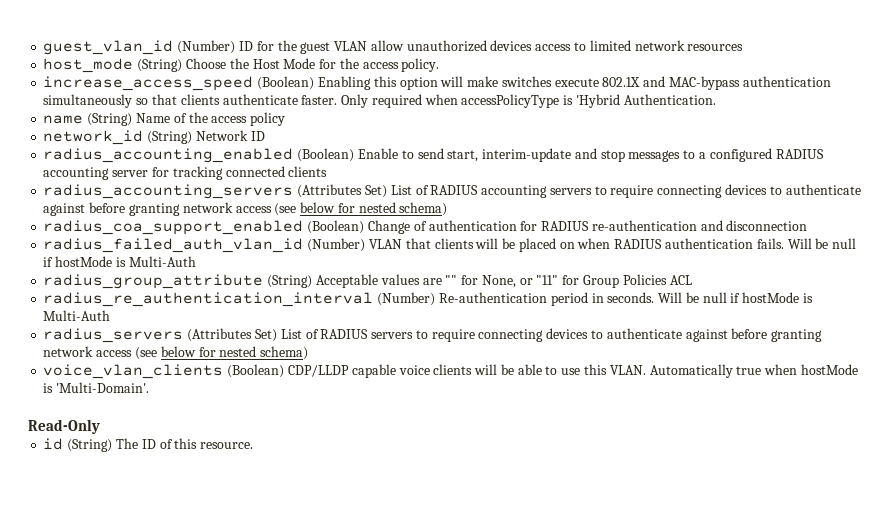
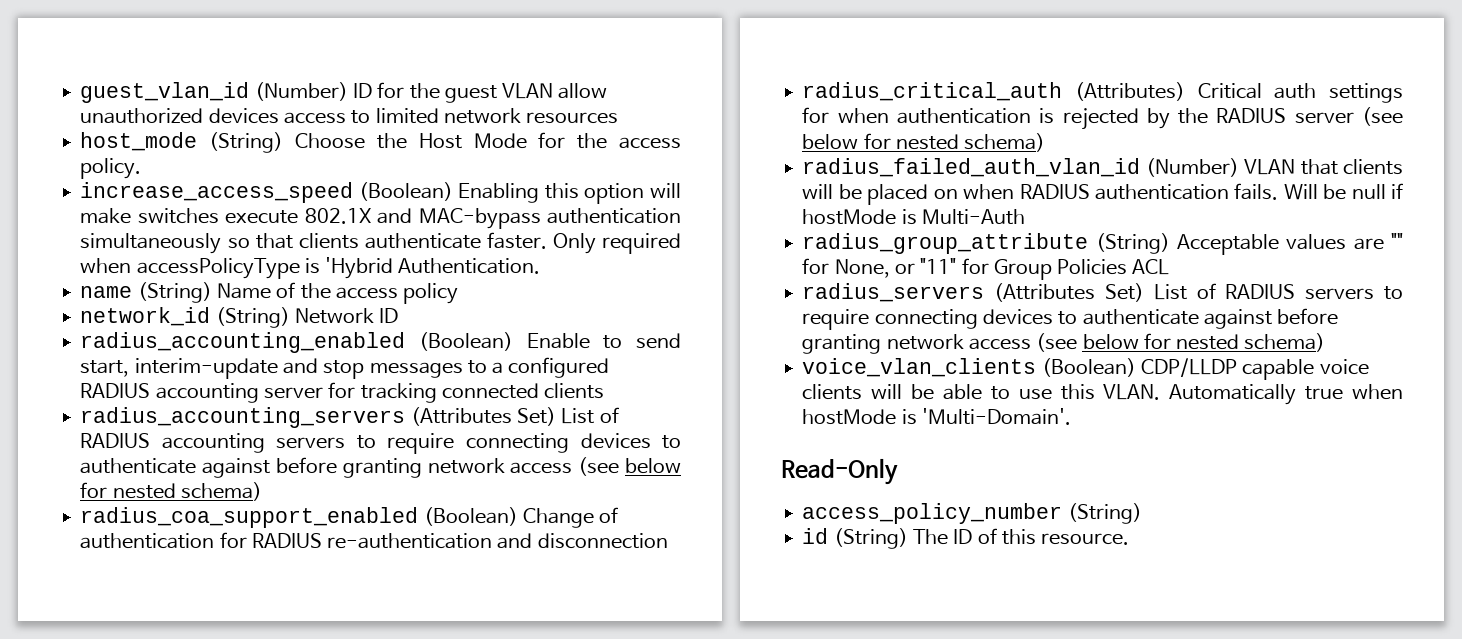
+ radius_critical_auth (Attributes) Critical auth settings for when authentication is rejected by the RADIUS server (see below for nested schema)
- radius_re_authentication_interval (Number) Re-authentication period in seconds. Will be null if hostMode is Multi-Auth
+ access_policy_number (String)

